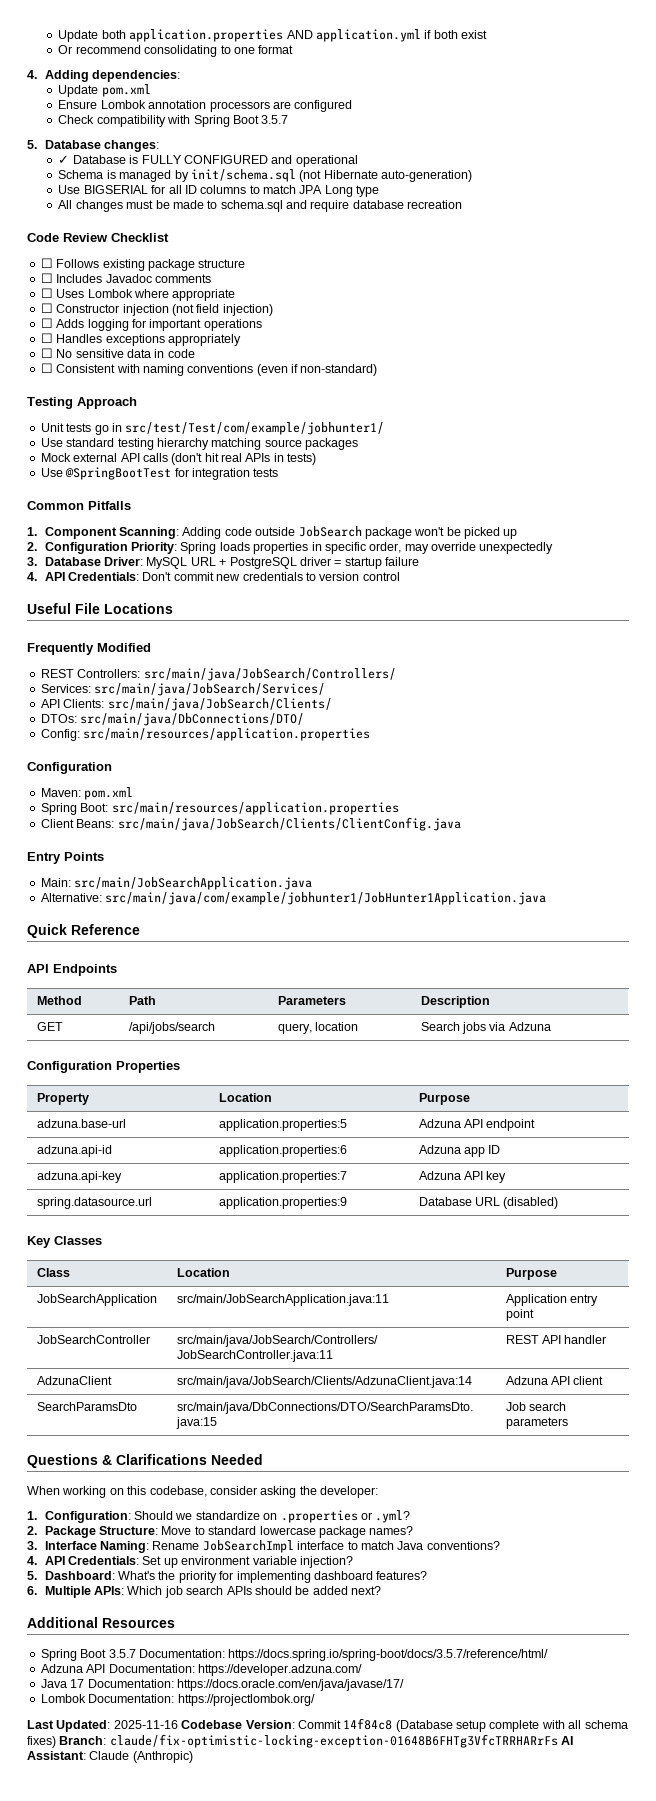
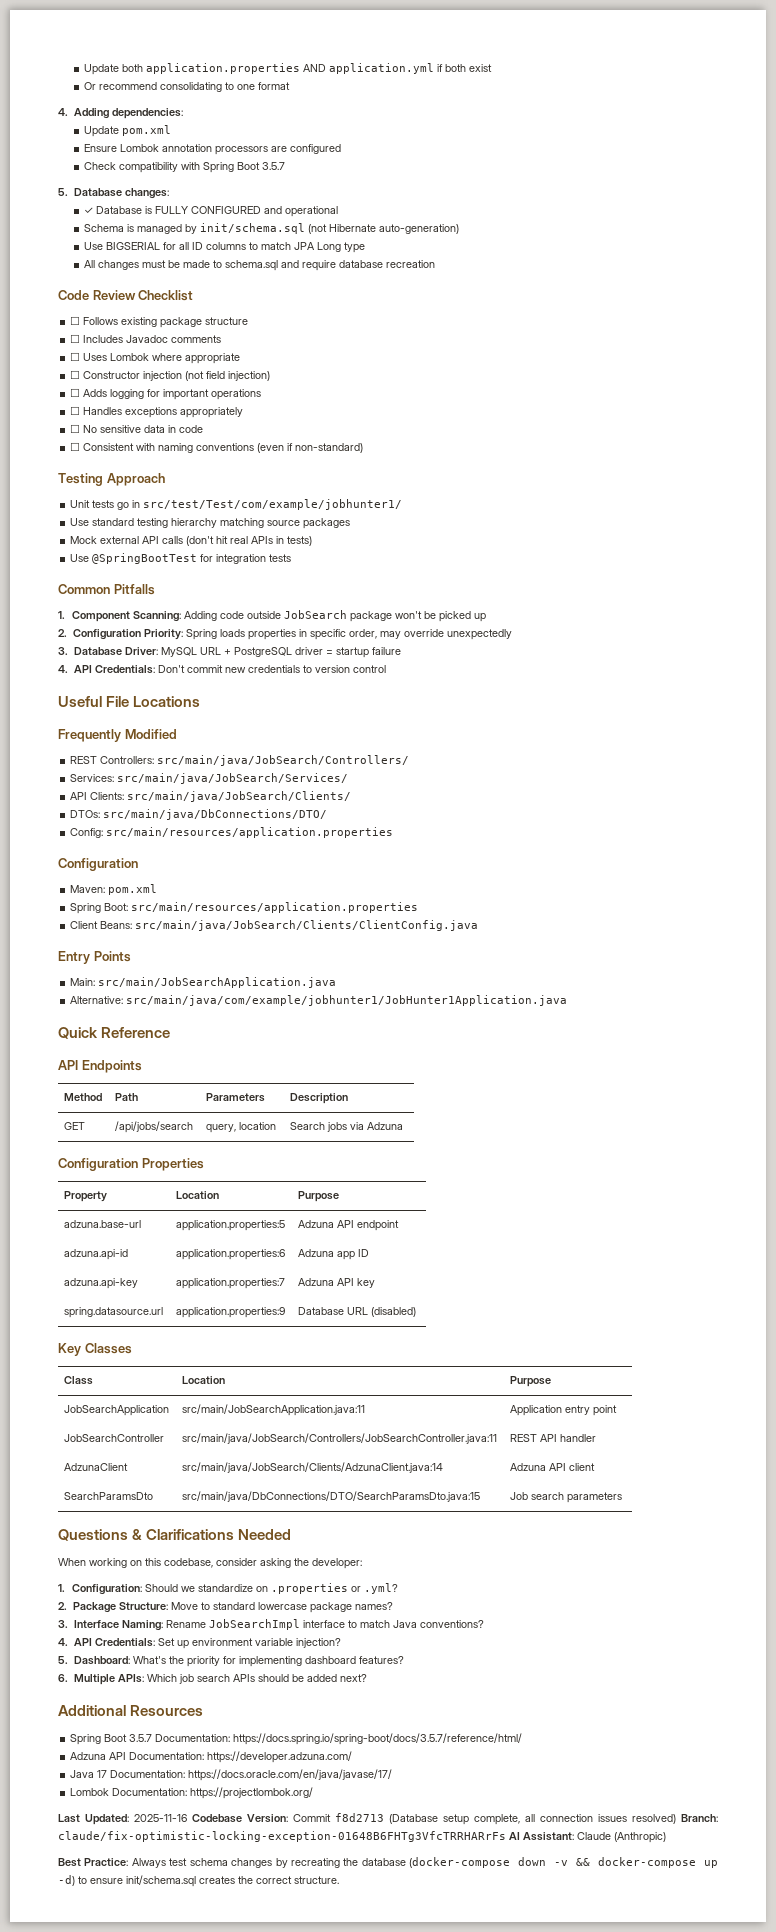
- Last Updated: 2025-11-16 Codebase Version: Commit 14f84c8 (Database setup complete with all schema fixes) Branch: claude/fix-optimistic-locking-exception-01648B6FHTg3VfcTRRHARrFs AI Assistant: Claude (Anthropic)
+ Last Updated: 2025-11-16 Codebase Version: Commit f8d2713 (Database setup complete, all connection issues resolved) Branch: claude/fix-optimistic-locking-exception-01648B6FHTg3VfcTRRHARrFs AI Assistant: Claude (Anthropic)
+ Best Practice: Always test schema changes by recreating the database (docker-compose down -v && docker-compose up -d) to ensure init/schema.sql creates the correct structure.

